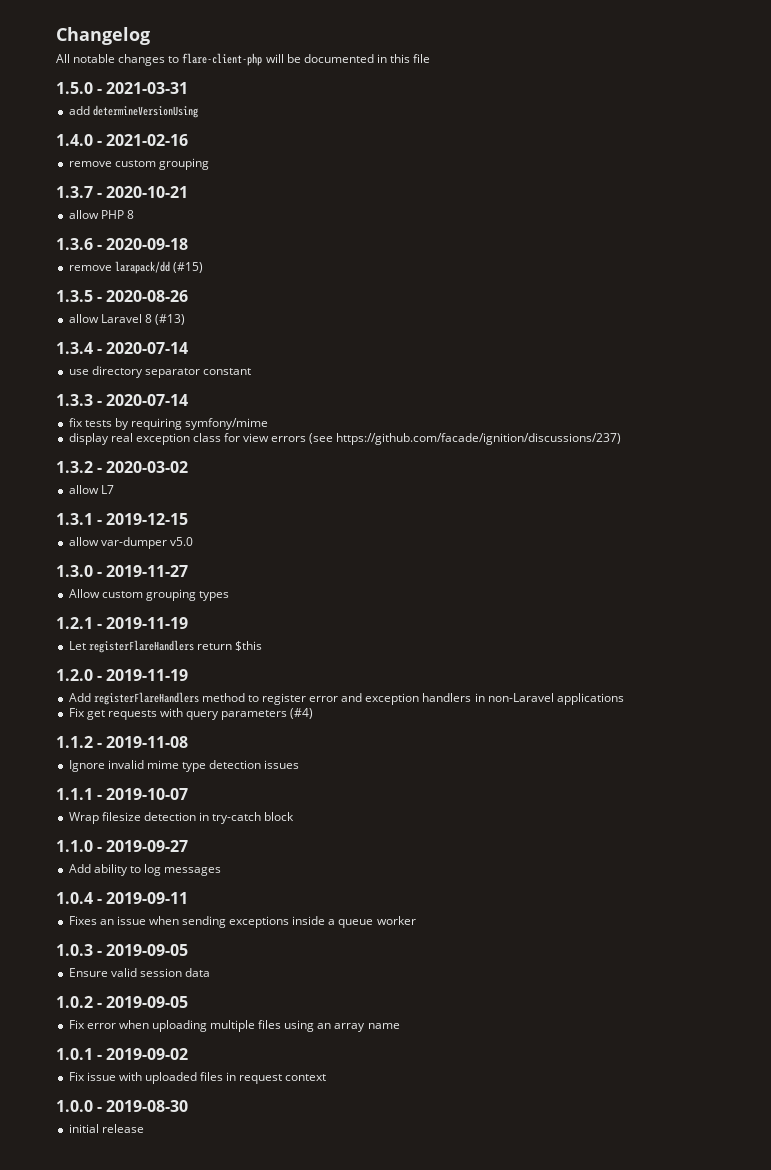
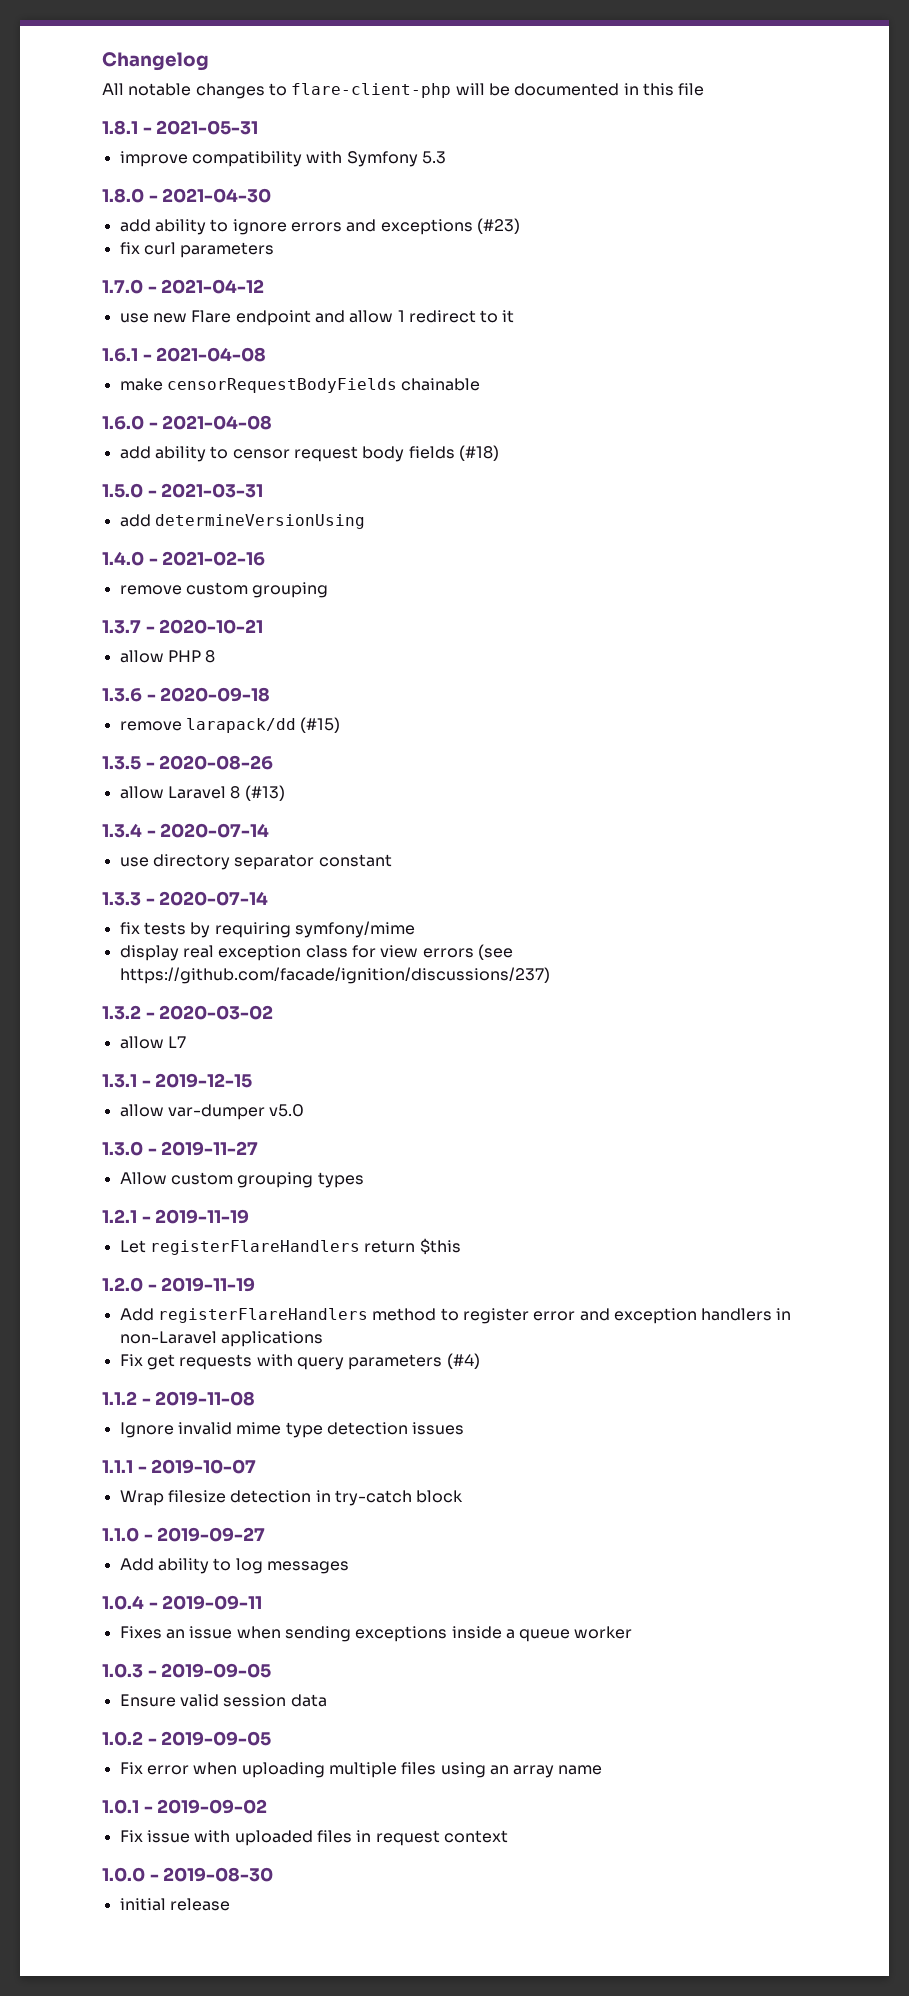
+ 1.8.1 - 2021-05-31
+ improve compatibility with Symfony 5.3
+ 1.8.0 - 2021-04-30
+ add ability to ignore errors and exceptions (#23)
+ fix curl parameters
+ 1.7.0 - 2021-04-12
+ use new Flare endpoint and allow 1 redirect to it
+ 1.6.1 - 2021-04-08
+ make censorRequestBodyFields chainable
+ 1.6.0 - 2021-04-08
+ add ability to censor request body fields (#18)

